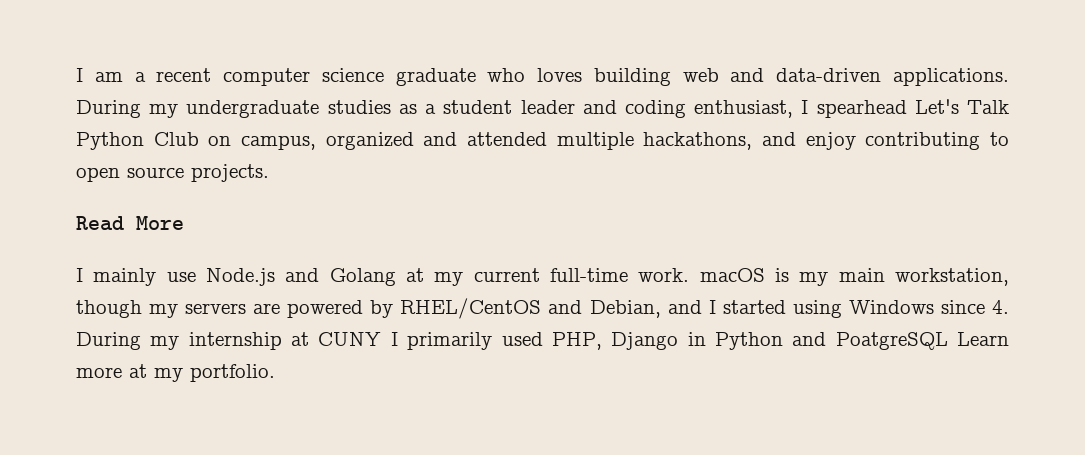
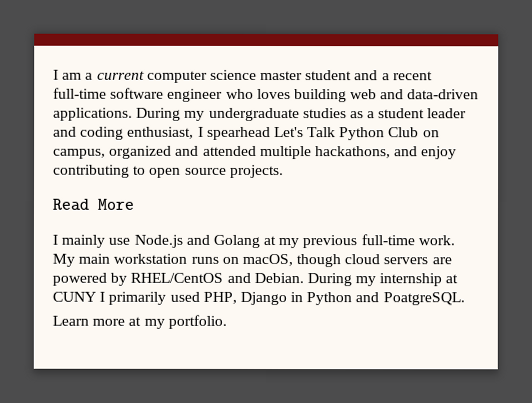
- I am a recent computer science graduate who loves building web and data-driven applications.
+ I am a current computer science master student and a recent full-time software engineer who loves building web and data-driven applications.
- I mainly use Node.js and Golang at my current full-time work. macOS is my main workstation, though my servers are powered by RHEL/CentOS and Debian, and I started using Windows since 4. During my internship at CUNY I primarily used PHP, Django in Python and PoatgreSQL Learn more at my portfolio.
+ I mainly use Node.js and Golang at my previous full-time work. My main workstation runs on macOS, though cloud servers are powered by RHEL/CentOS and Debian. During my internship at CUNY I primarily used PHP, Django in Python and PoatgreSQL.
+ Learn more at my portfolio.

